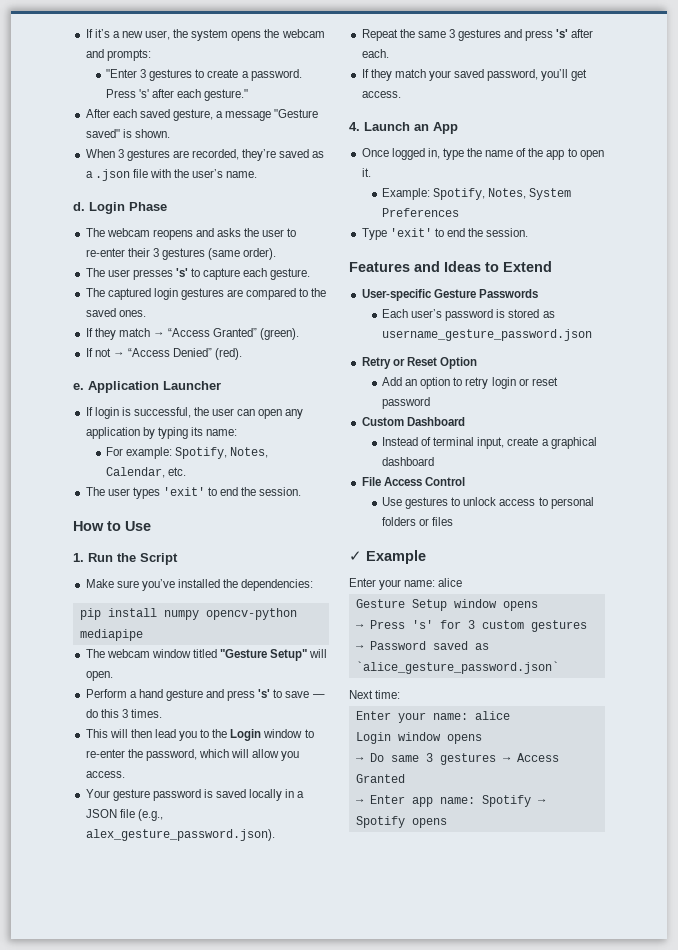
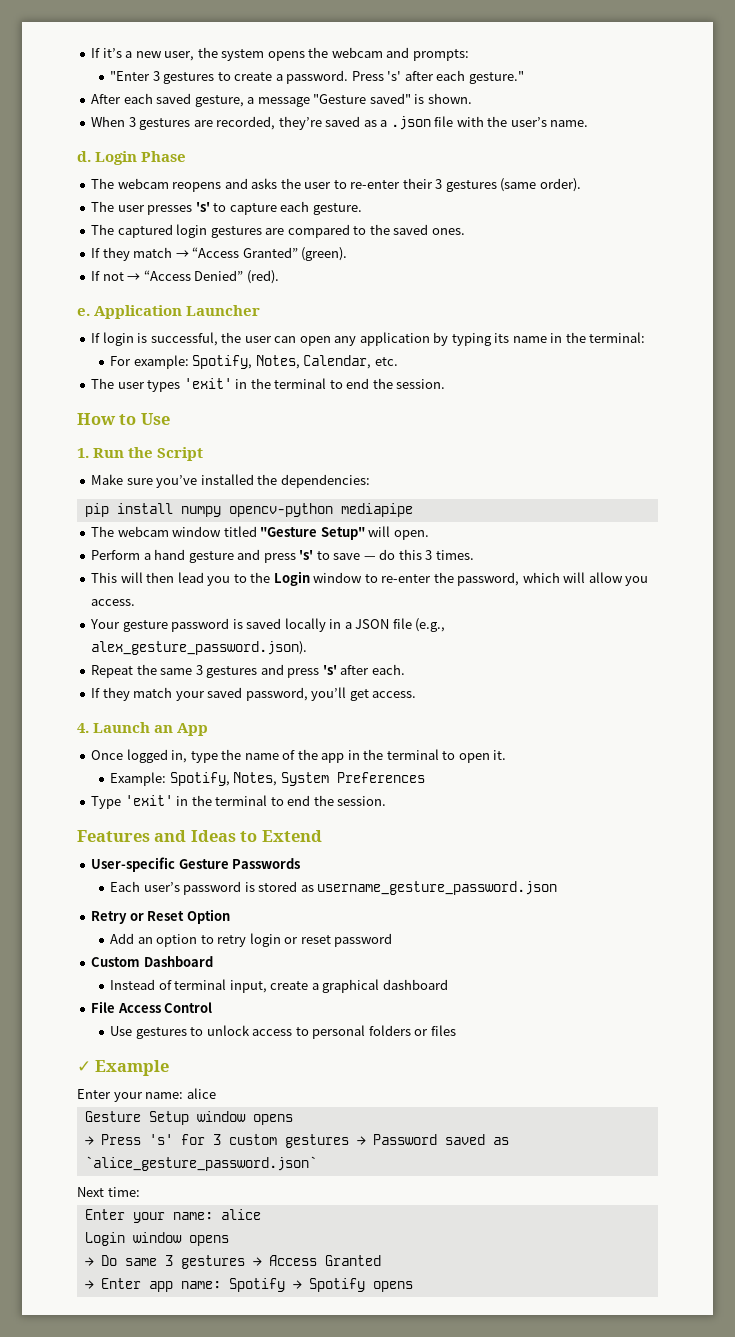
- If login is successful, the user can open any application by typing its name:
+ If login is successful, the user can open any application by typing its name in the terminal:
- The user types 'exit' to end the session.
+ The user types 'exit' in the terminal to end the session.
- Once logged in, type the name of the app to open it.
+ Once logged in, type the name of the app in the terminal to open it.
- Type 'exit' to end the session.
+ Type 'exit' in the terminal to end the session.

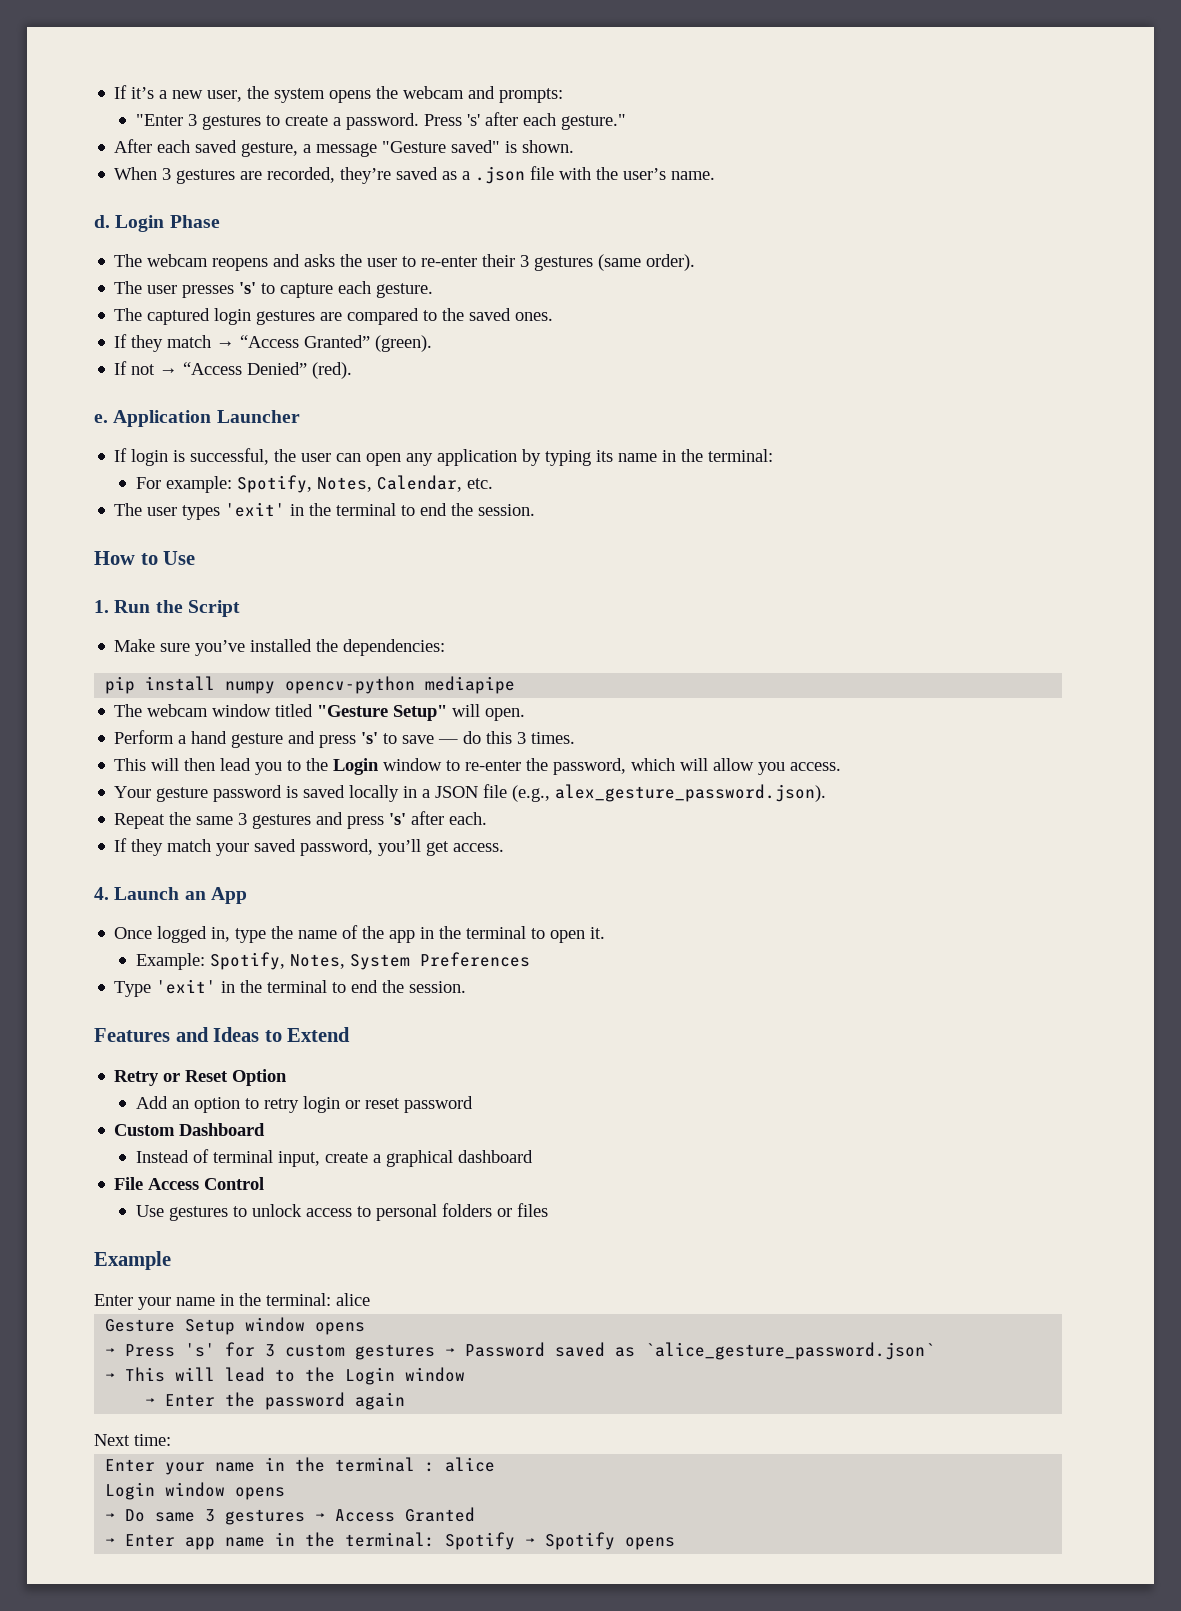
- User-specific Gesture Passwords
- Each user’s password is stored as username_gesture_password.json
- ✓ Example
- Enter your name: alice
+ Example
+ Enter your name in the terminal: alice
+ → This will lead to the Login window
+ → Enter the password again
  Next time:
- Enter your name: alice
+ Enter your name in the terminal : alice
- → Enter app name: Spotify → Spotify opens
+ → Enter app name in the terminal: Spotify → Spotify opens

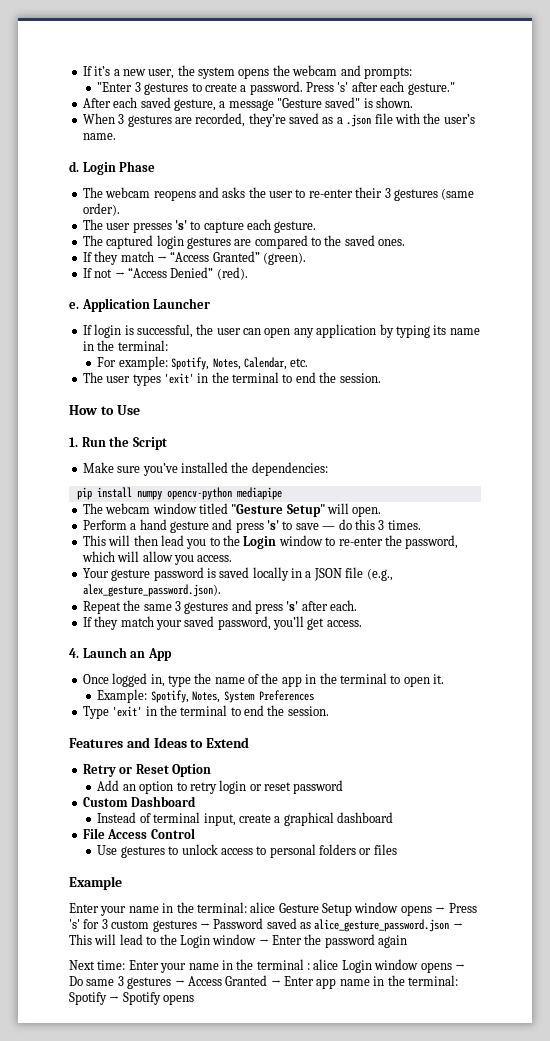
- Enter your name in the terminal: alice
- Gesture Setup window opens
- → Press 's' for 3 custom gestures → Password saved as `alice_gesture_password.json`
- → This will lead to the Login window
- → Enter the password again
+ Enter your name in the terminal: alice Gesture Setup window opens → Press 's' for 3 custom gestures → Password saved as alice_gesture_password.json → This will lead to the Login window → Enter the password again
- Next time:
- Enter your name in the terminal : alice
- Login window opens
- → Do same 3 gestures → Access Granted
- → Enter app name in the terminal: Spotify → Spotify opens
+ Next time: Enter your name in the terminal : alice Login window opens → Do same 3 gestures → Access Granted → Enter app name in the terminal: Spotify → Spotify opens

